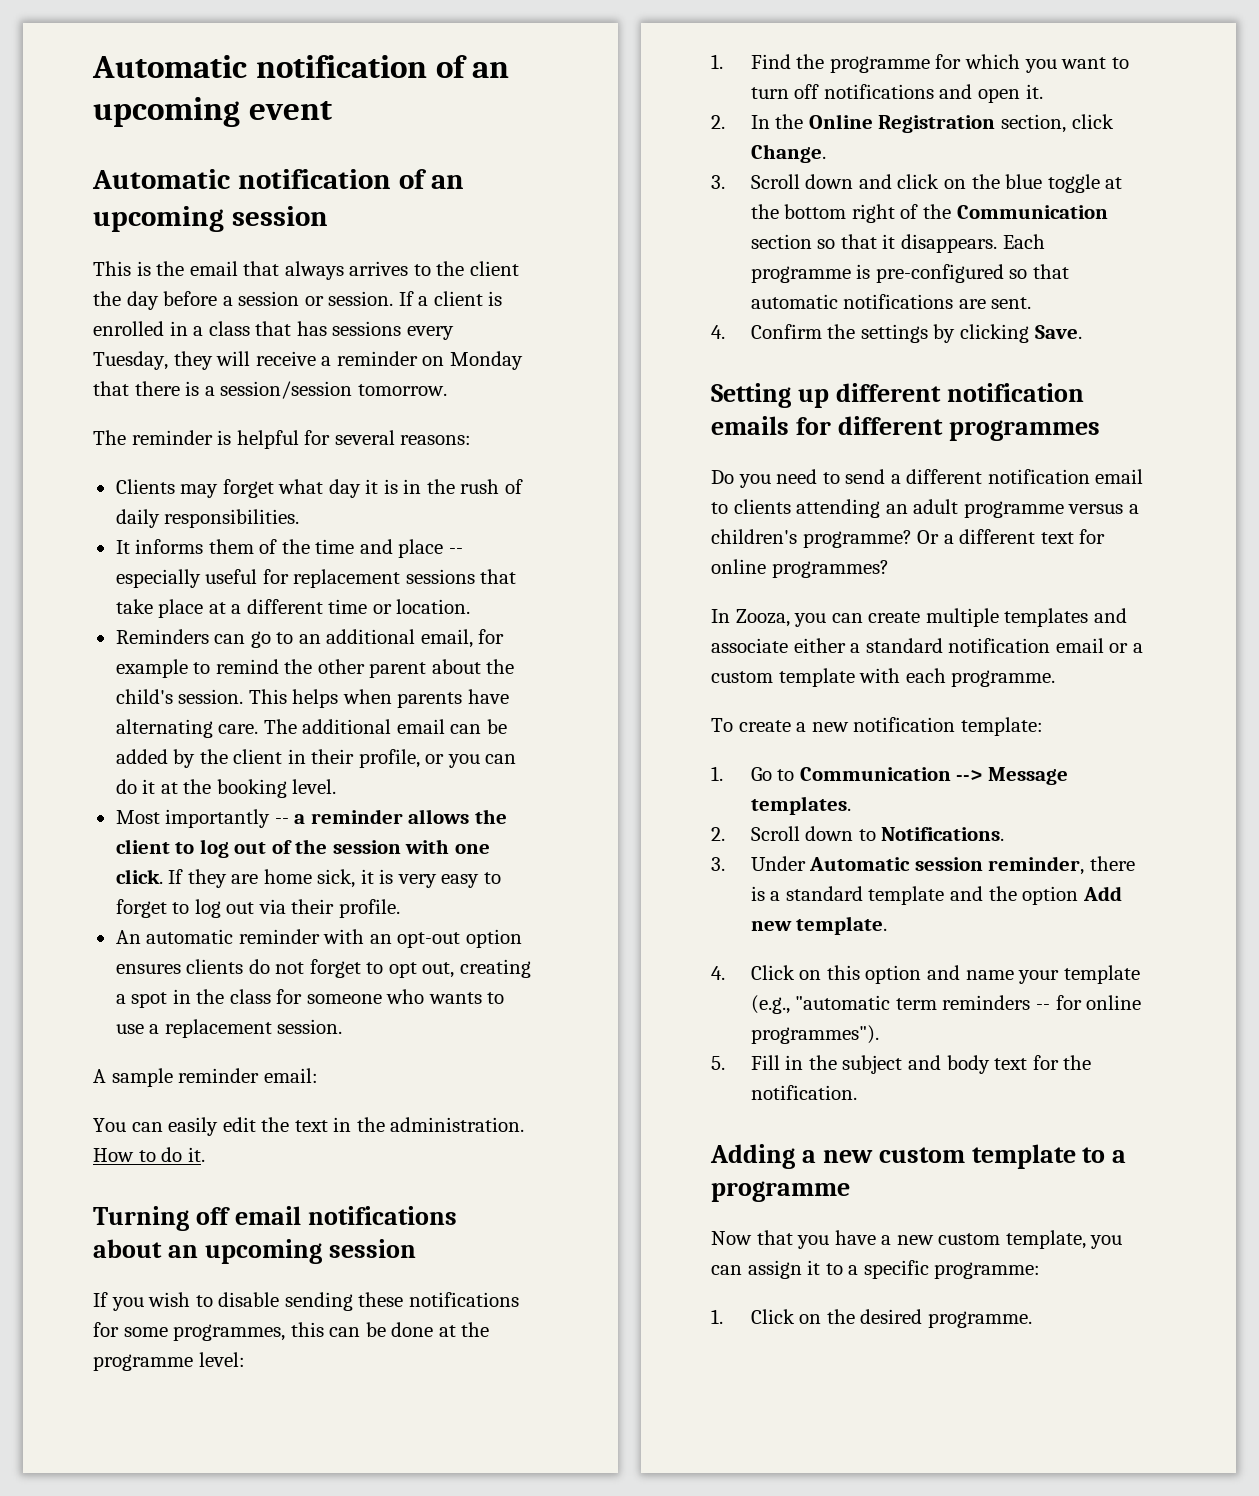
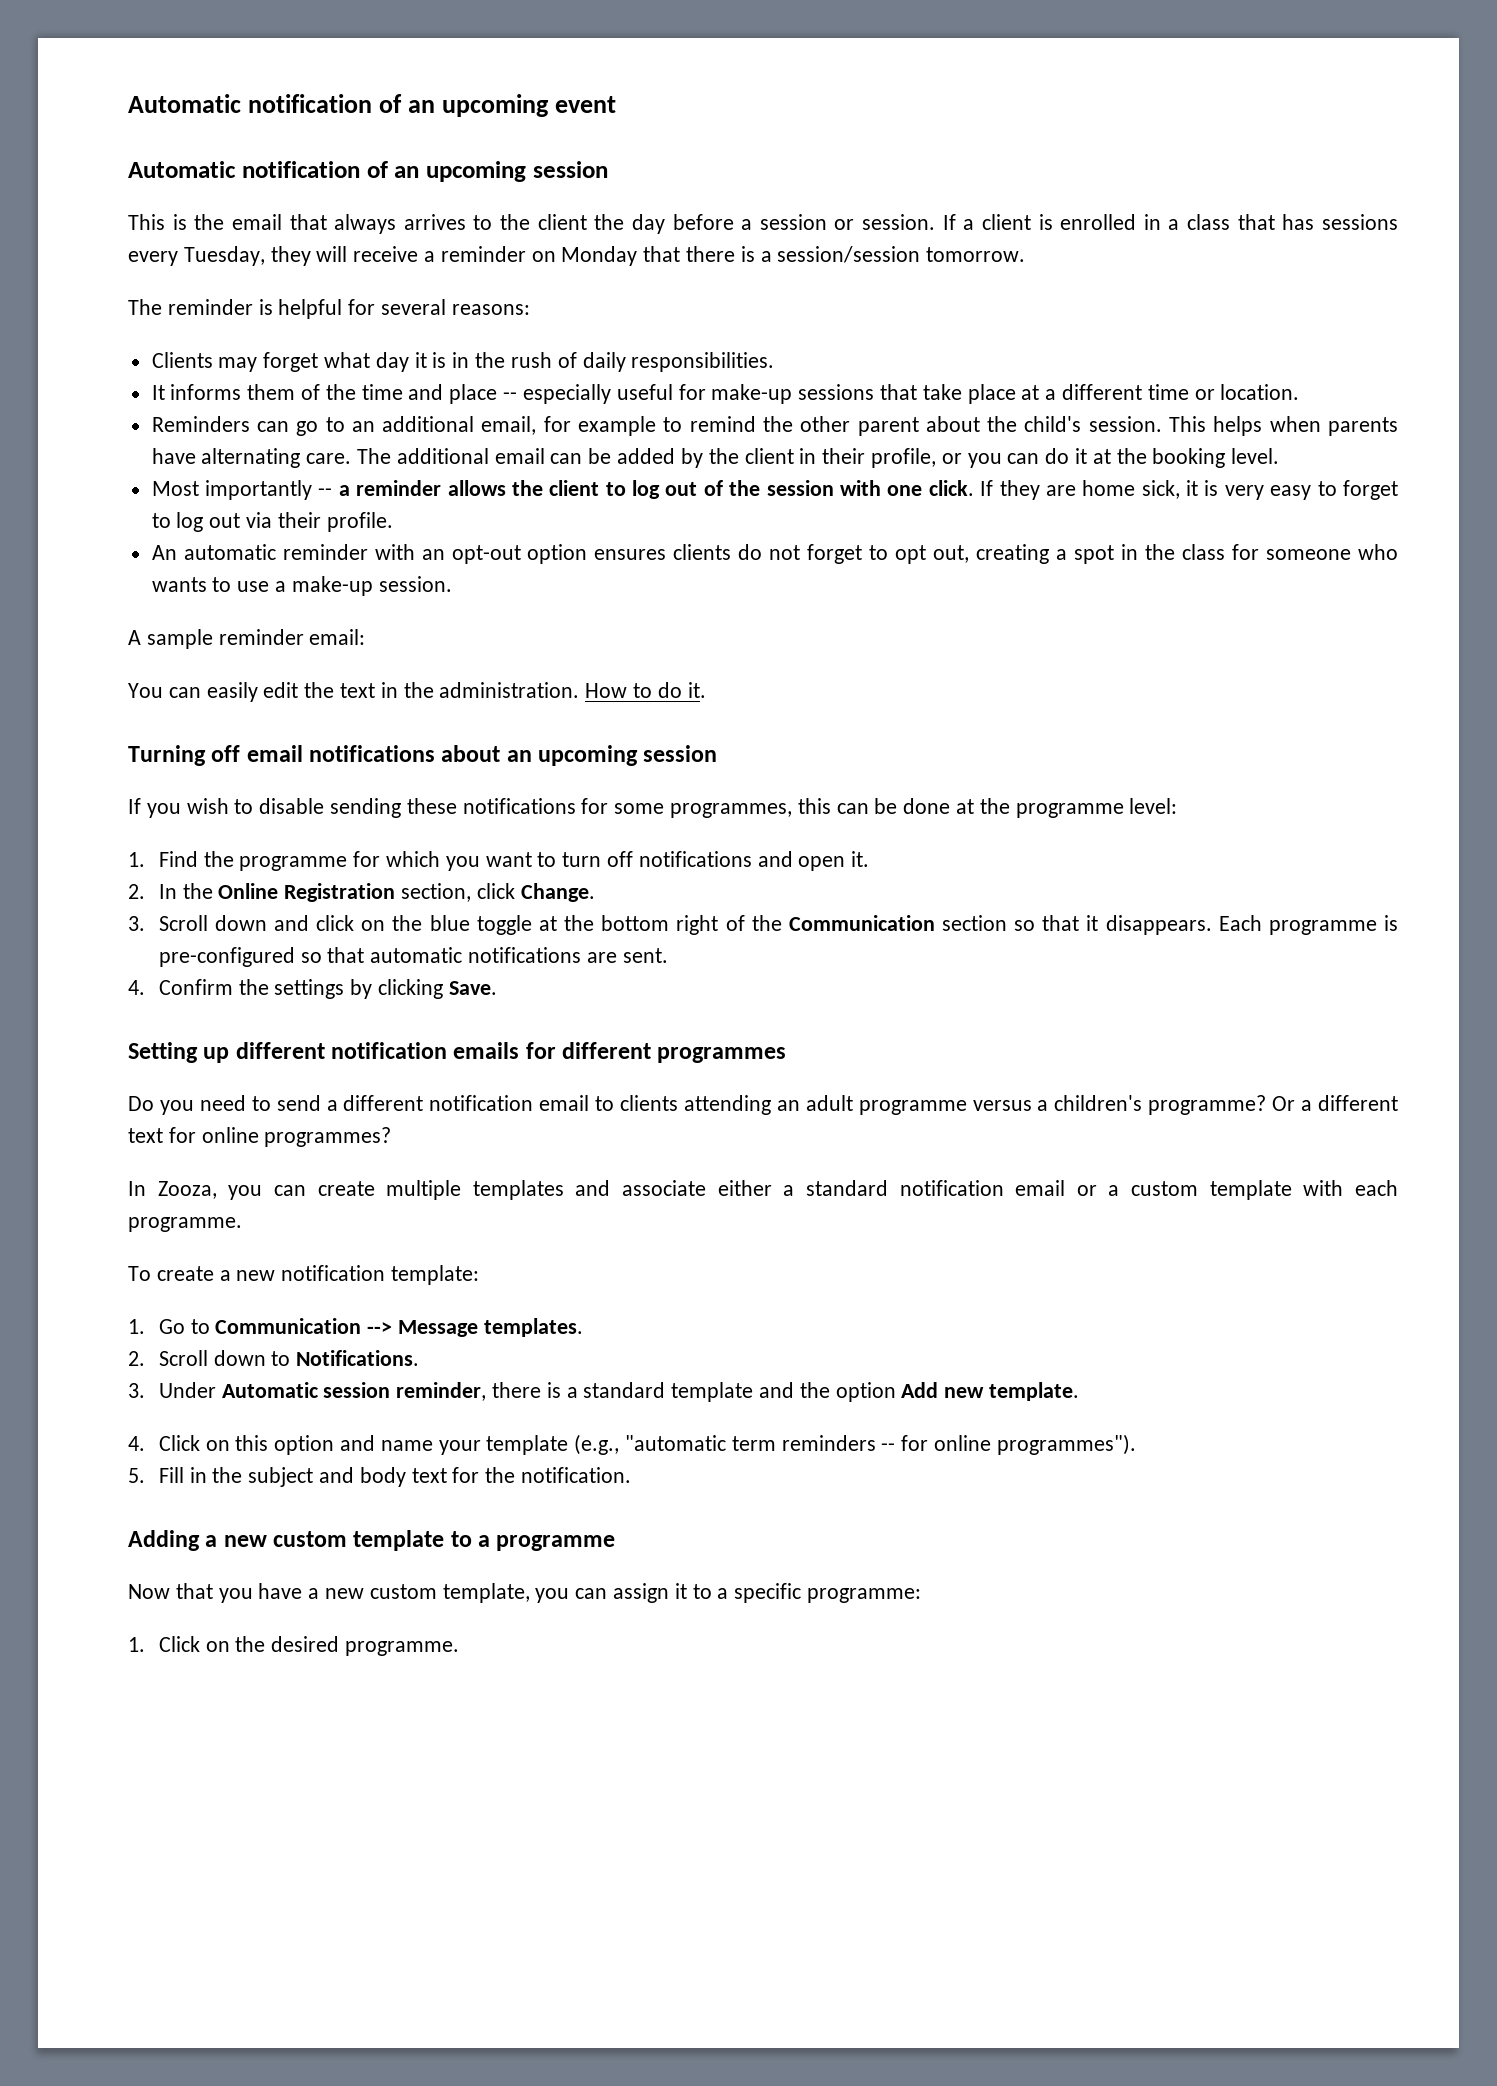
- It informs them of the time and place -- especially useful for replacement sessions that take place at a different time or location.
+ It informs them of the time and place -- especially useful for make-up sessions that take place at a different time or location.
- An automatic reminder with an opt-out option ensures clients do not forget to opt out, creating a spot in the class for someone who wants to use a replacement session.
+ An automatic reminder with an opt-out option ensures clients do not forget to opt out, creating a spot in the class for someone who wants to use a make-up session.

